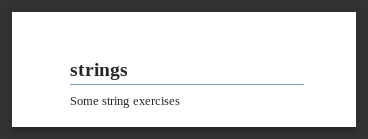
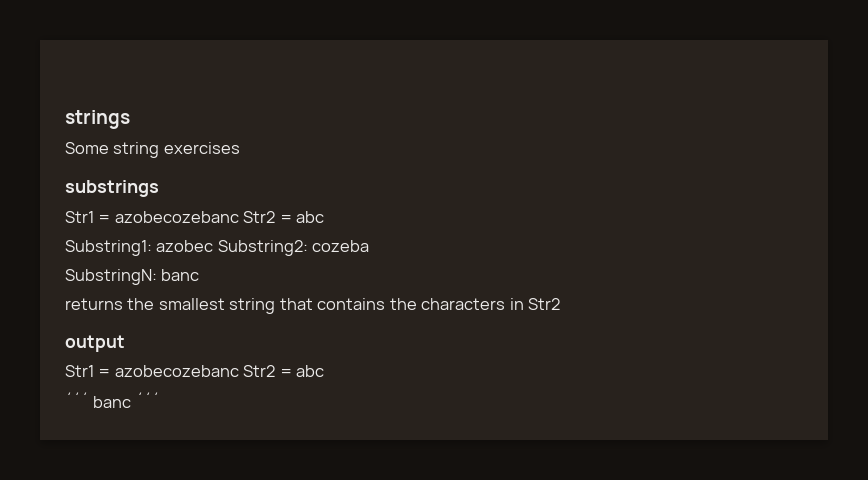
+ substrings
+ Str1 = azobecozebanc Str2 = abc
+ Substring1: azobec Substring2: cozeba
+ SubstringN: banc
+ returns the smallest string that contains the characters in Str2
+ output
+ Str1 = azobecozebanc Str2 = abc
+ ´´´ banc ´´´

